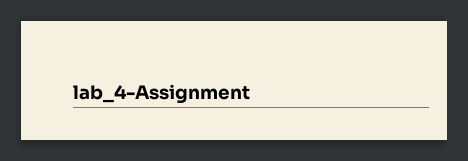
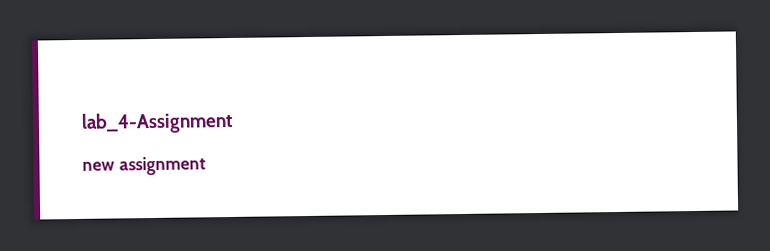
+ new assignment

